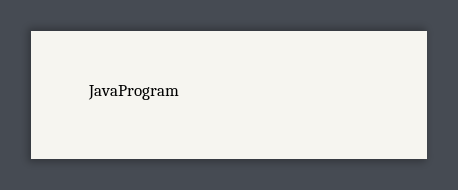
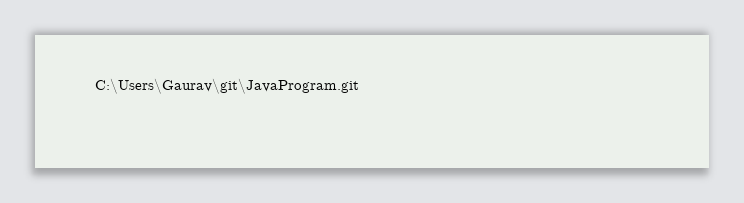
- JavaProgram
+ C:\Users\Gaurav\git\JavaProgram.git

